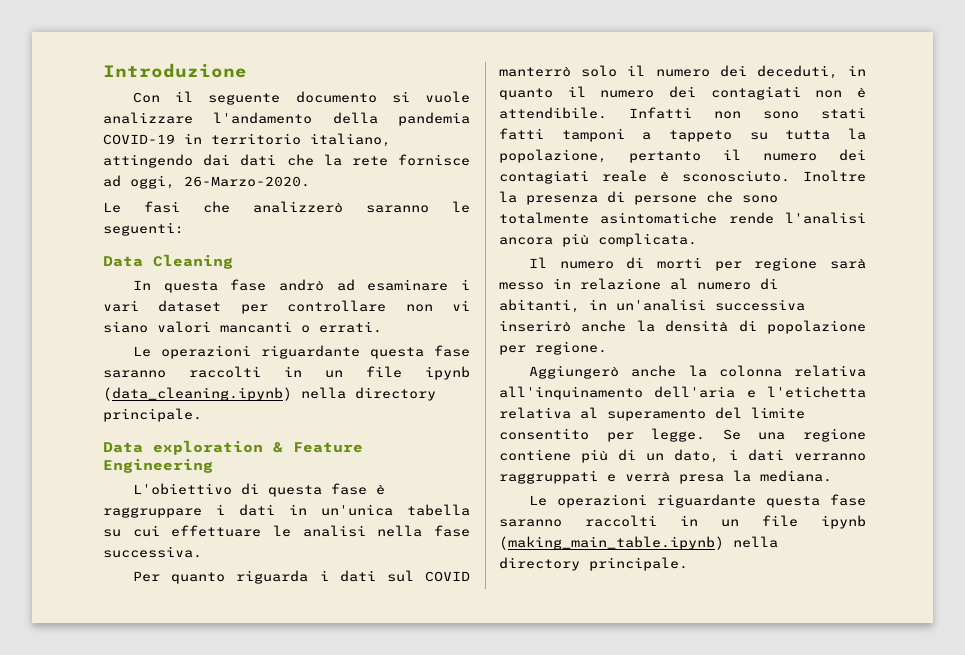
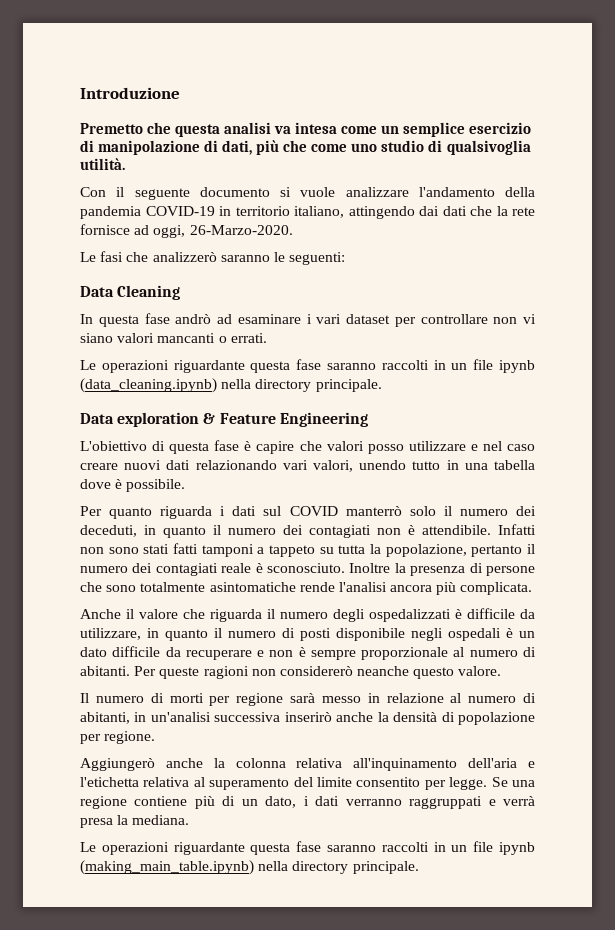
+ Premetto che questa analisi va intesa come un semplice esercizio di manipolazione di dati, più che come uno studio di qualsivoglia utilità.
- L'obiettivo di questa fase è raggruppare i dati in un'unica tabella su cui effettuare le analisi nella fase successiva.
+ L'obiettivo di questa fase è capire che valori posso utilizzare e nel caso creare nuovi dati relazionando vari valori, unendo tutto in una tabella dove è possibile.
+ Anche il valore che riguarda il numero degli ospedalizzati è difficile da utilizzare, in quanto il numero di posti disponibile negli ospedali è un dato difficile da recuperare e non è sempre proporzionale al numero di abitanti. Per queste ragioni non considererò neanche questo valore.

